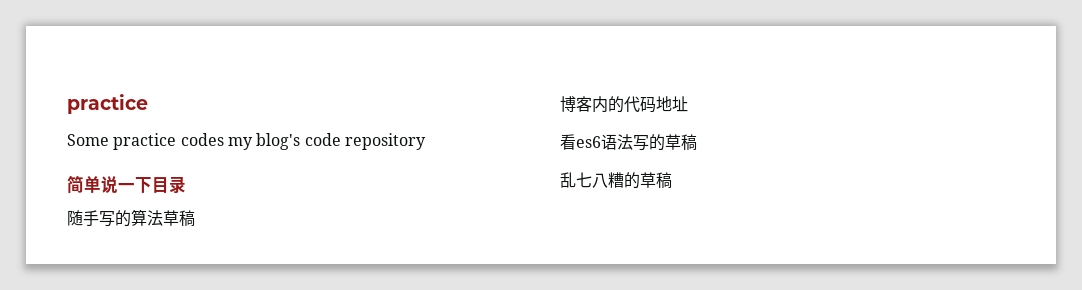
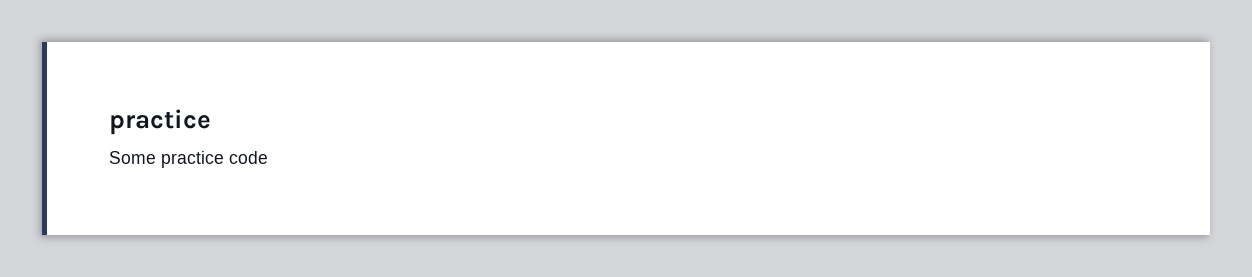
- Some practice codes my blog's code repository
- 简单说一下目录
- 随手写的算法草稿
- 博客内的代码地址
- 看es6语法写的草稿
- 乱七八糟的草稿
+ Some practice code

